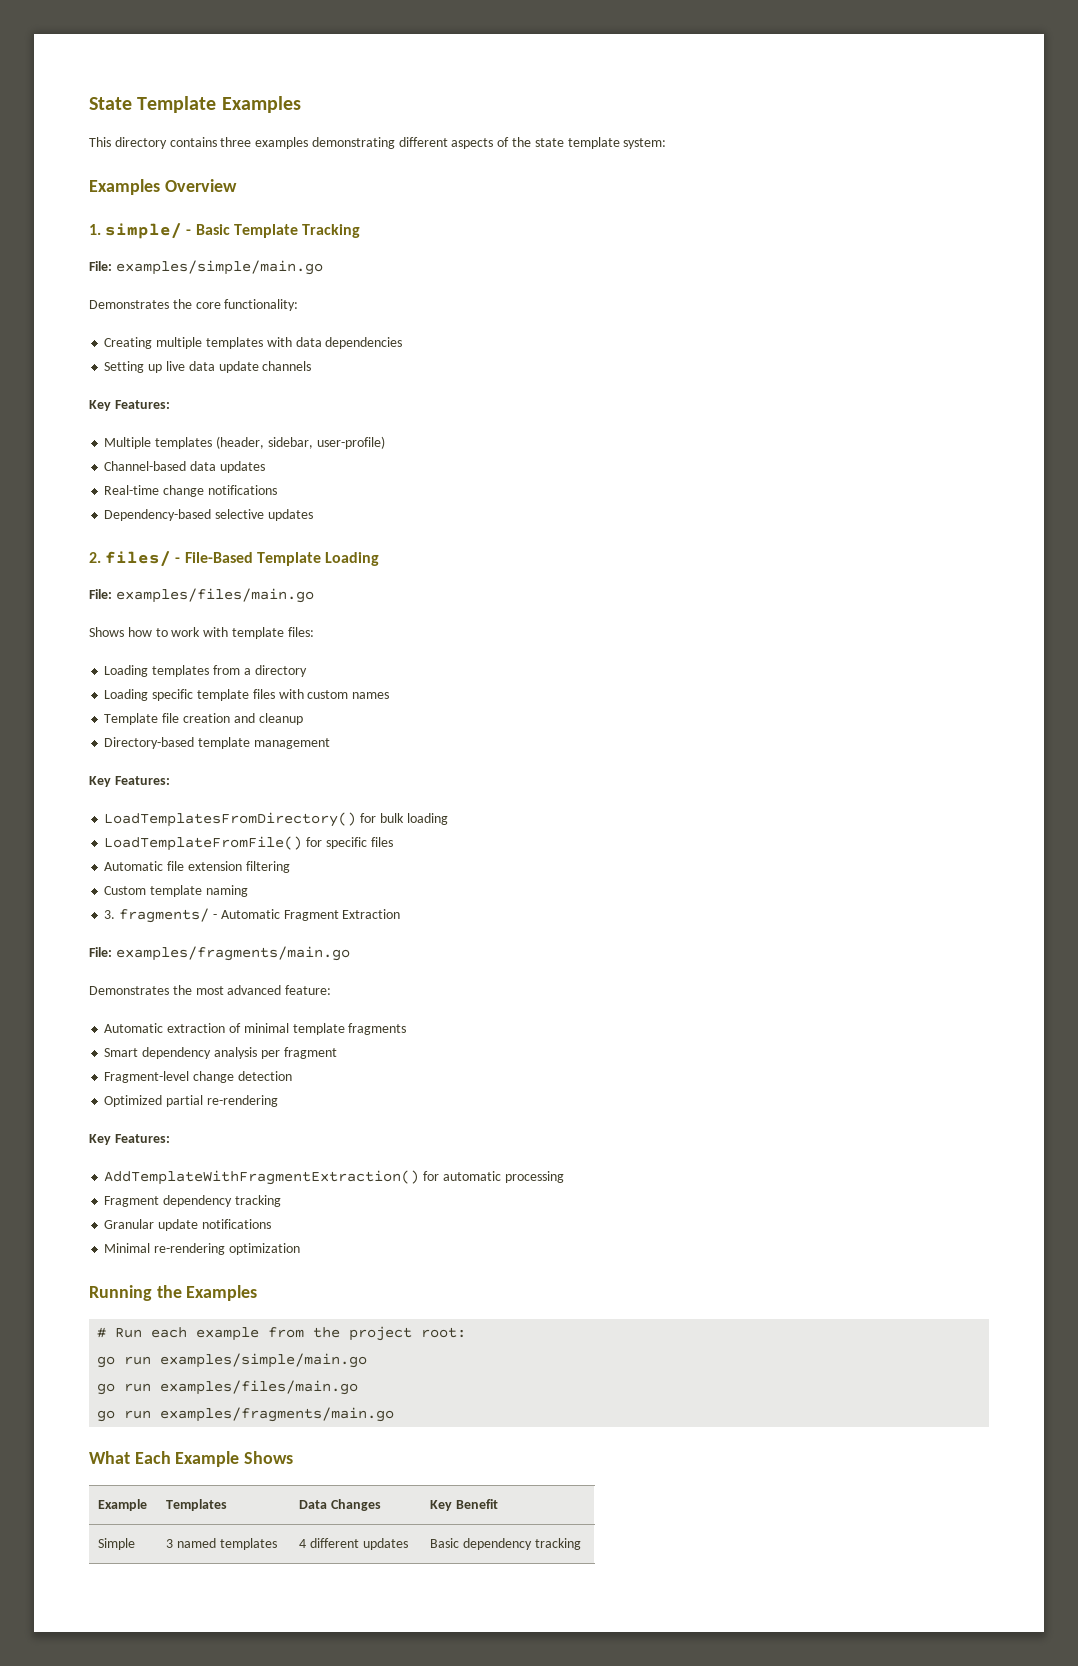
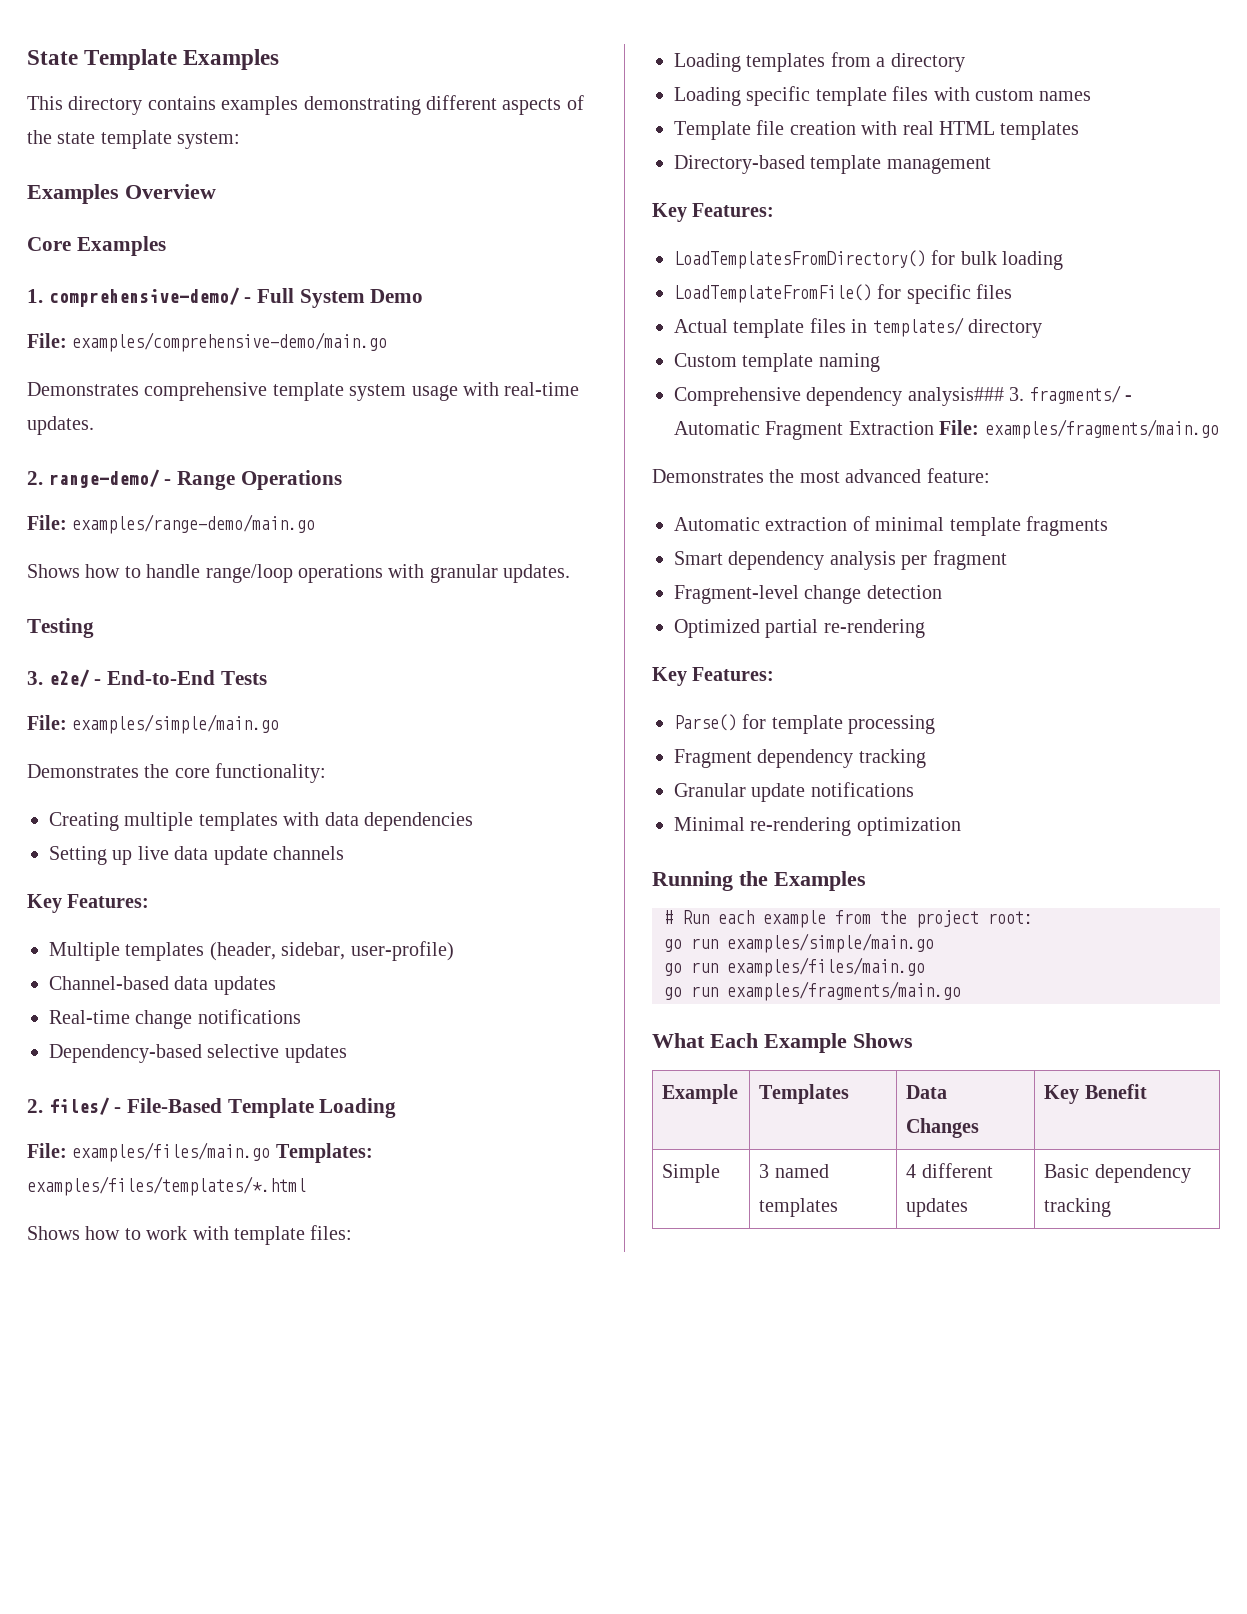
- This directory contains three examples demonstrating different aspects of the state template system:
+ This directory contains examples demonstrating different aspects of the state template system:
+ Core Examples
- 1. simple/ - Basic Template Tracking
+ 1. comprehensive-demo/ - Full System Demo
+ File: examples/comprehensive-demo/main.go
+ Demonstrates comprehensive template system usage with real-time updates.
+ 2. range-demo/ - Range Operations
+ File: examples/range-demo/main.go
+ Shows how to handle range/loop operations with granular updates.
+ Testing
+ 3. e2e/ - End-to-End Tests
- File: examples/files/main.go
+ File: examples/files/main.go Templates: examples/files/templates/*.html
- Template file creation and cleanup
+ Template file creation with real HTML templates
- Automatic file extension filtering
+ Actual template files in templates/ directory
- 3. fragments/ - Automatic Fragment Extraction
- File: examples/fragments/main.go
+ Comprehensive dependency analysis### 3. fragments/ - Automatic Fragment Extraction File: examples/fragments/main.go
- AddTemplateWithFragmentExtraction() for automatic processing
+ Parse() for template processing

